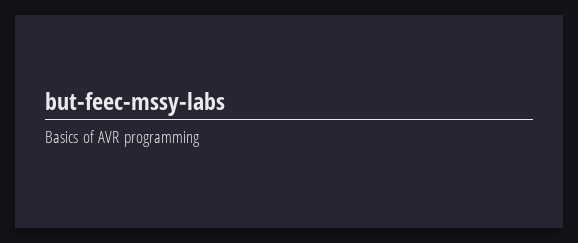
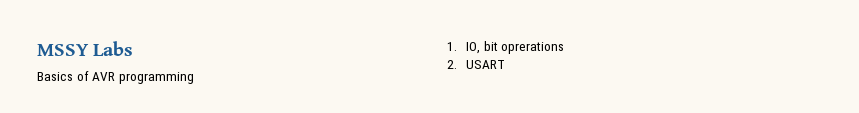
- but-feec-mssy-labs
+ MSSY Labs
+ 1. IO, bit oprerations
+ 2. USART

